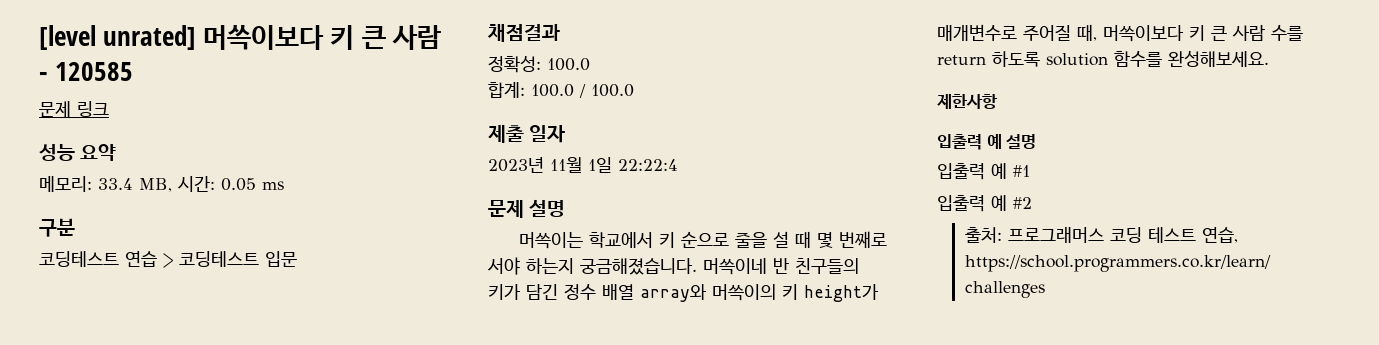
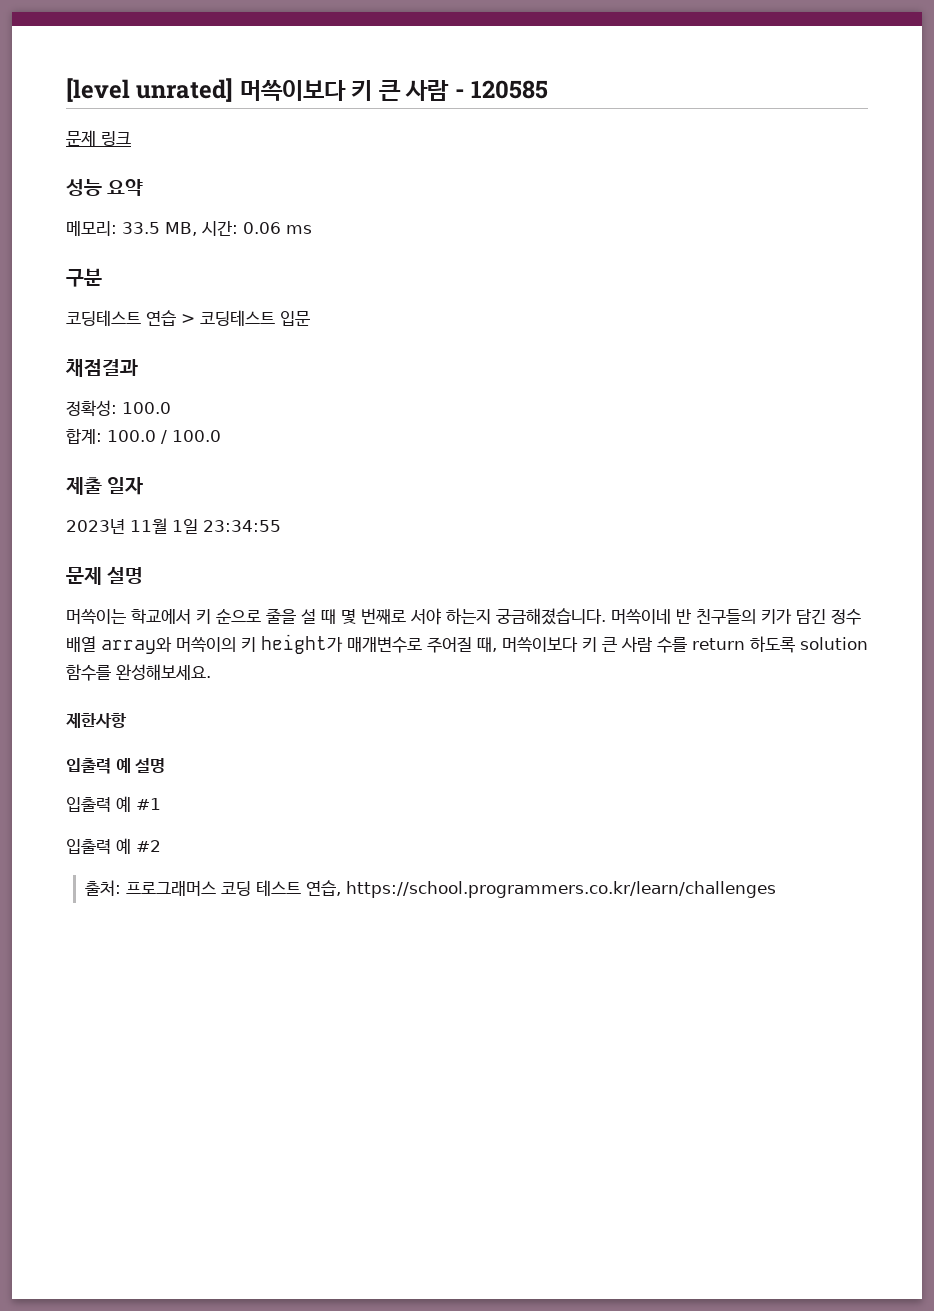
- 메모리: 33.4 MB, 시간: 0.05 ms
+ 메모리: 33.5 MB, 시간: 0.06 ms
- 2023년 11월 1일 22:22:4
+ 2023년 11월 1일 23:34:55

